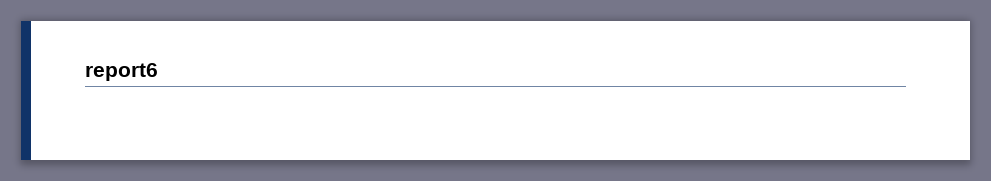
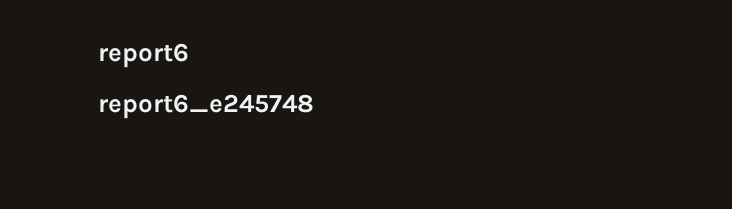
+ report6_e245748

